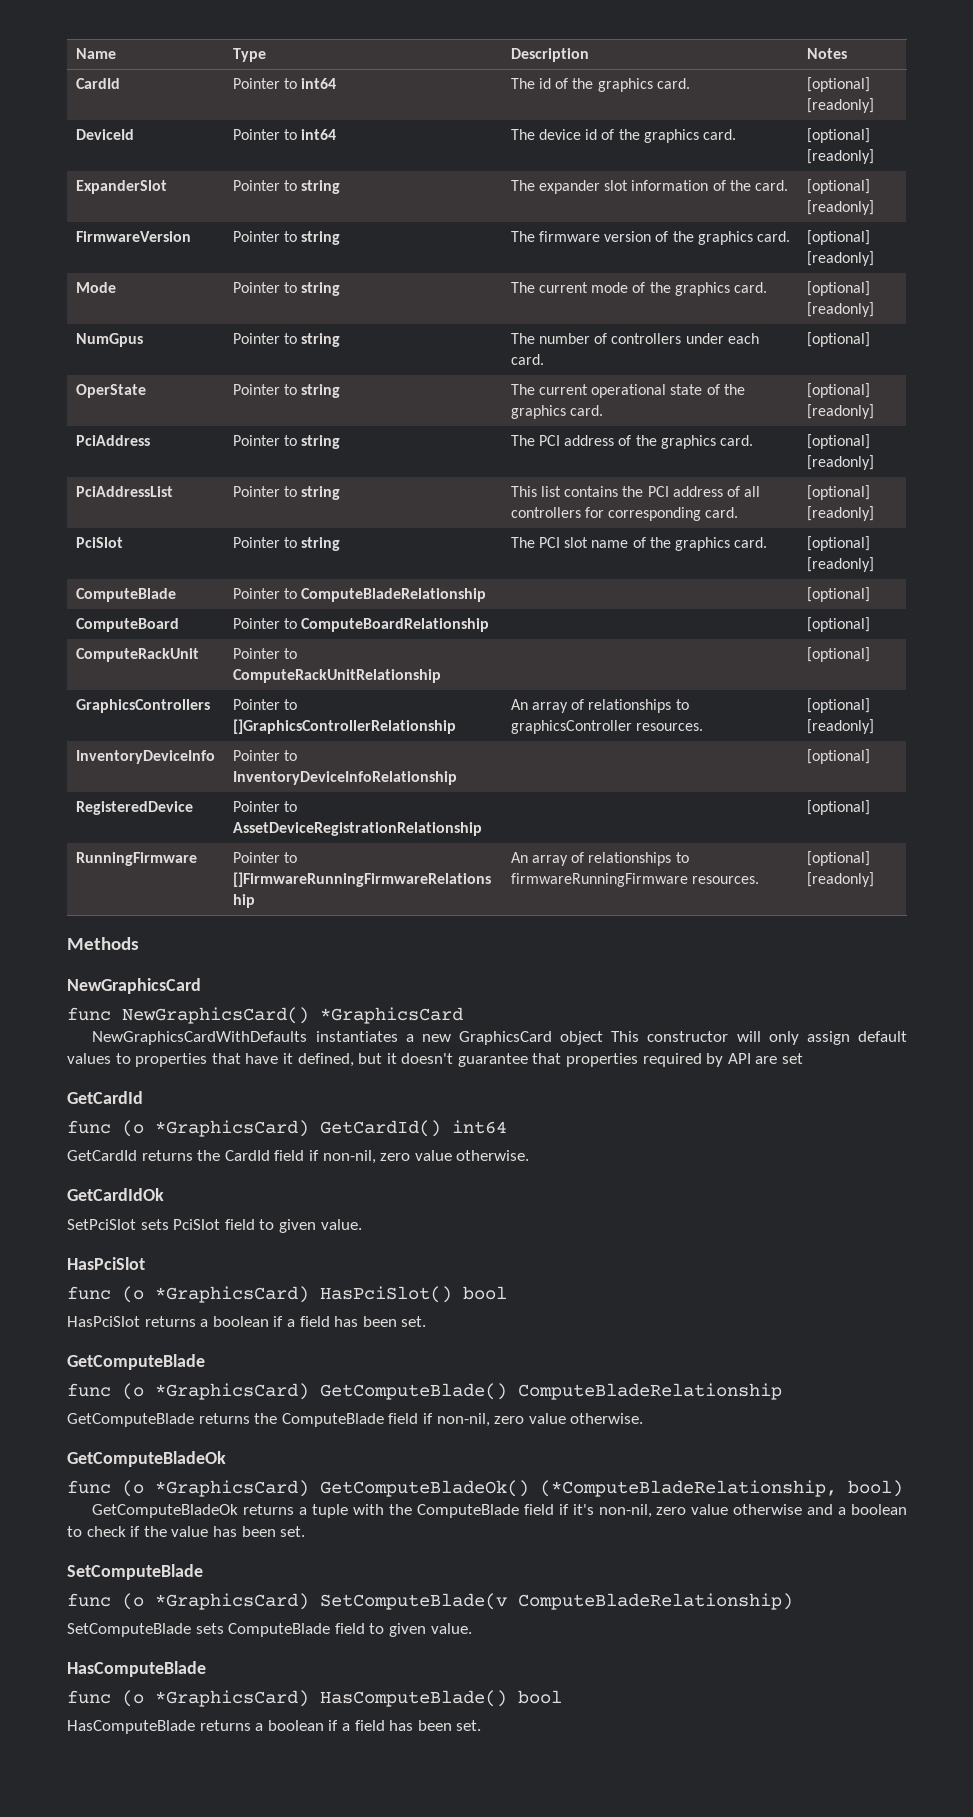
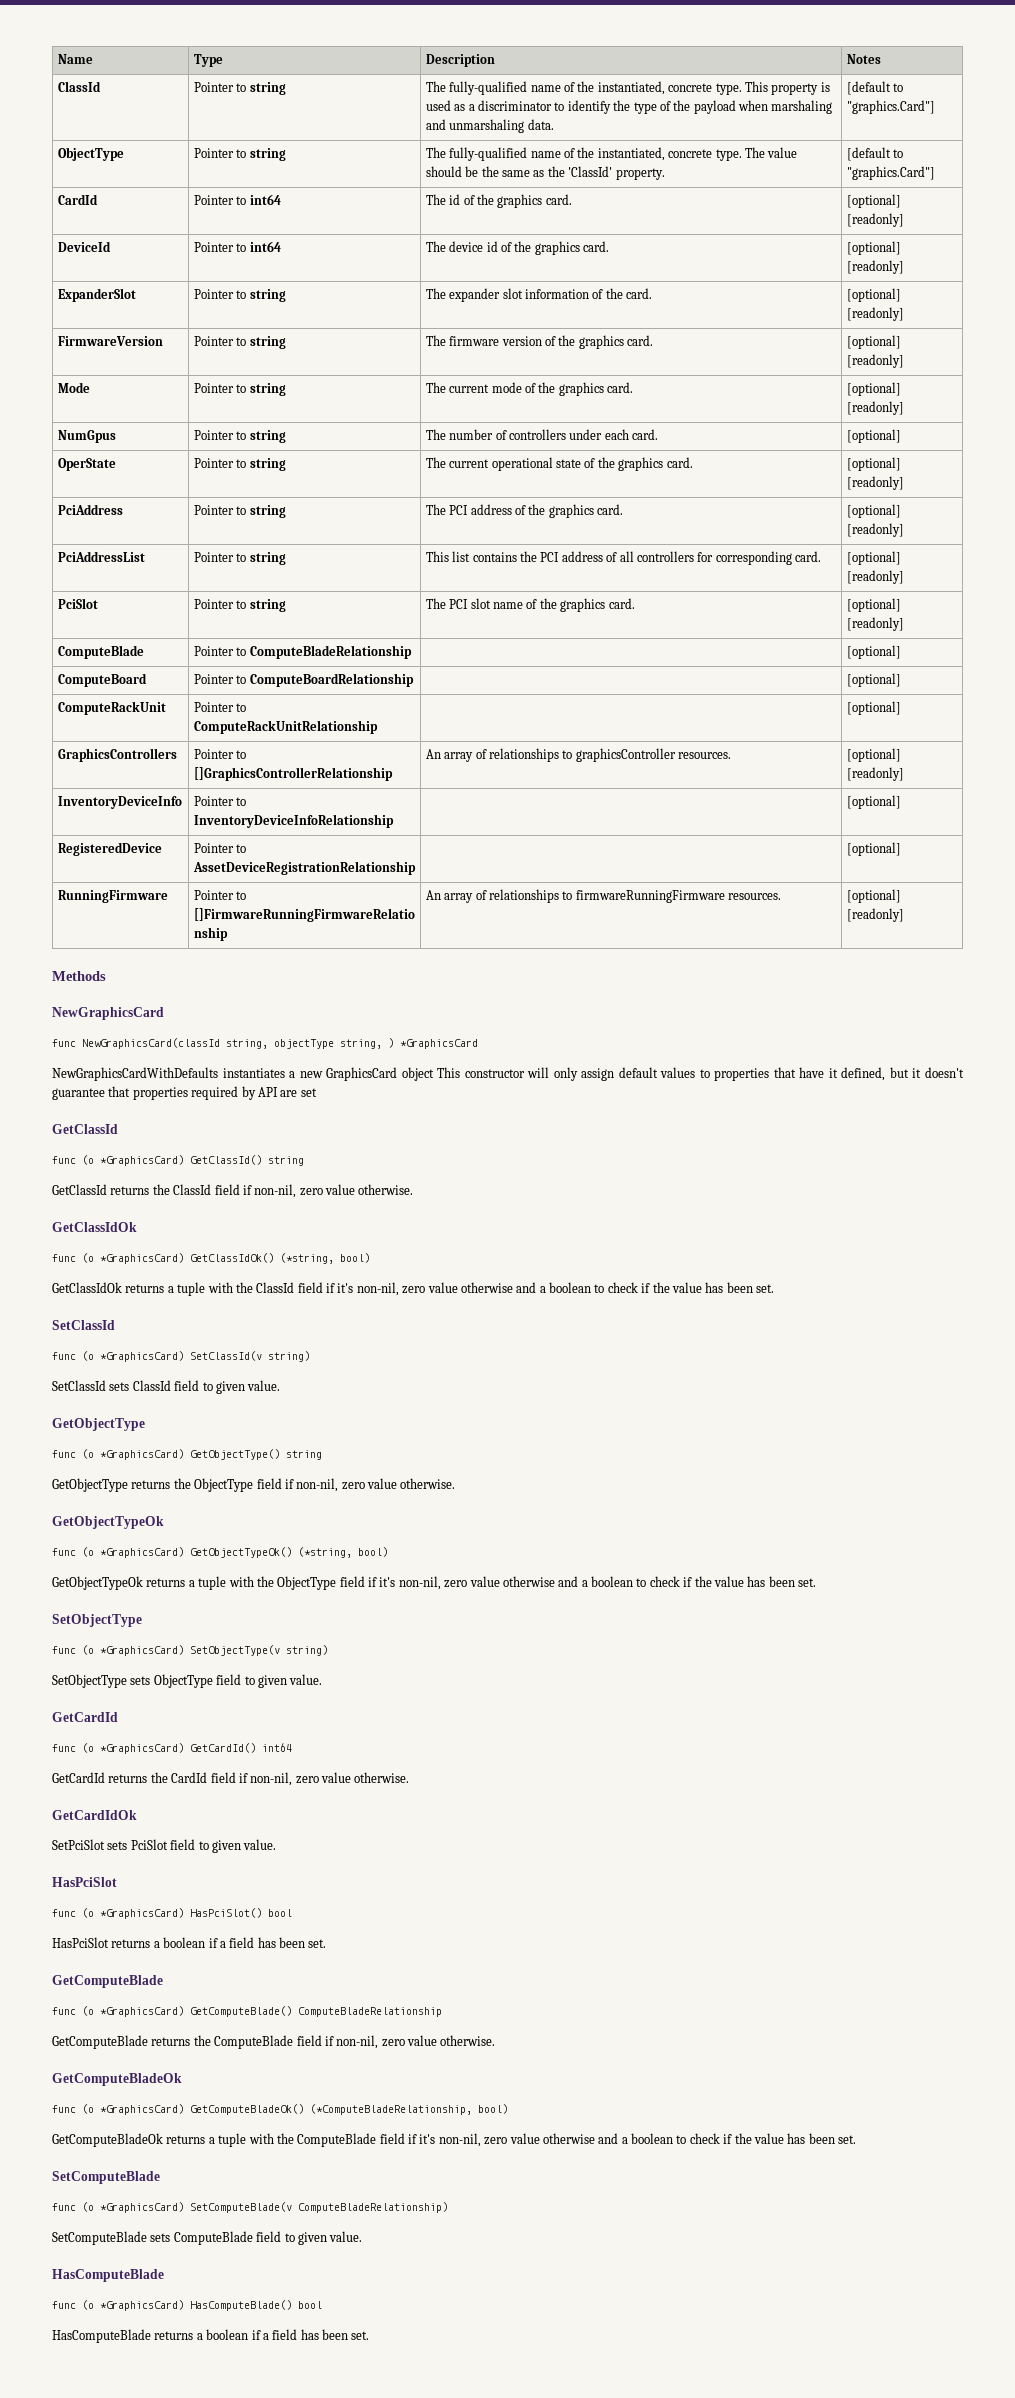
+ ClassId | Pointer to string | The fully-qualified name of the instantiated, concrete type. This property is used as a discriminator to identify the type of the payload when marshaling and unmarshaling data. | [default to "graphics.Card"]
+ ObjectType | Pointer to string | The fully-qualified name of the instantiated, concrete type. The value should be the same as the 'ClassId' property. | [default to "graphics.Card"]
- func NewGraphicsCard() *GraphicsCard
+ func NewGraphicsCard(classId string, objectType string, ) *GraphicsCard
  NewGraphicsCardWithDefaults instantiates a new GraphicsCard object This constructor will only assign default values to properties that have it defined, but it doesn't guarantee that properties required by API are set
+ GetClassId
+ func (o *GraphicsCard) GetClassId() string
+ GetClassId returns the ClassId field if non-nil, zero value otherwise.
+ GetClassIdOk
+ func (o *GraphicsCard) GetClassIdOk() (*string, bool)
+ GetClassIdOk returns a tuple with the ClassId field if it's non-nil, zero value otherwise and a boolean to check if the value has been set.
+ SetClassId
+ func (o *GraphicsCard) SetClassId(v string)
+ SetClassId sets ClassId field to given value.
+ GetObjectType
+ func (o *GraphicsCard) GetObjectType() string
+ GetObjectType returns the ObjectType field if non-nil, zero value otherwise.
+ GetObjectTypeOk
+ func (o *GraphicsCard) GetObjectTypeOk() (*string, bool)
+ GetObjectTypeOk returns a tuple with the ObjectType field if it's non-nil, zero value otherwise and a boolean to check if the value has been set.
+ SetObjectType
+ func (o *GraphicsCard) SetObjectType(v string)
+ SetObjectType sets ObjectType field to given value.

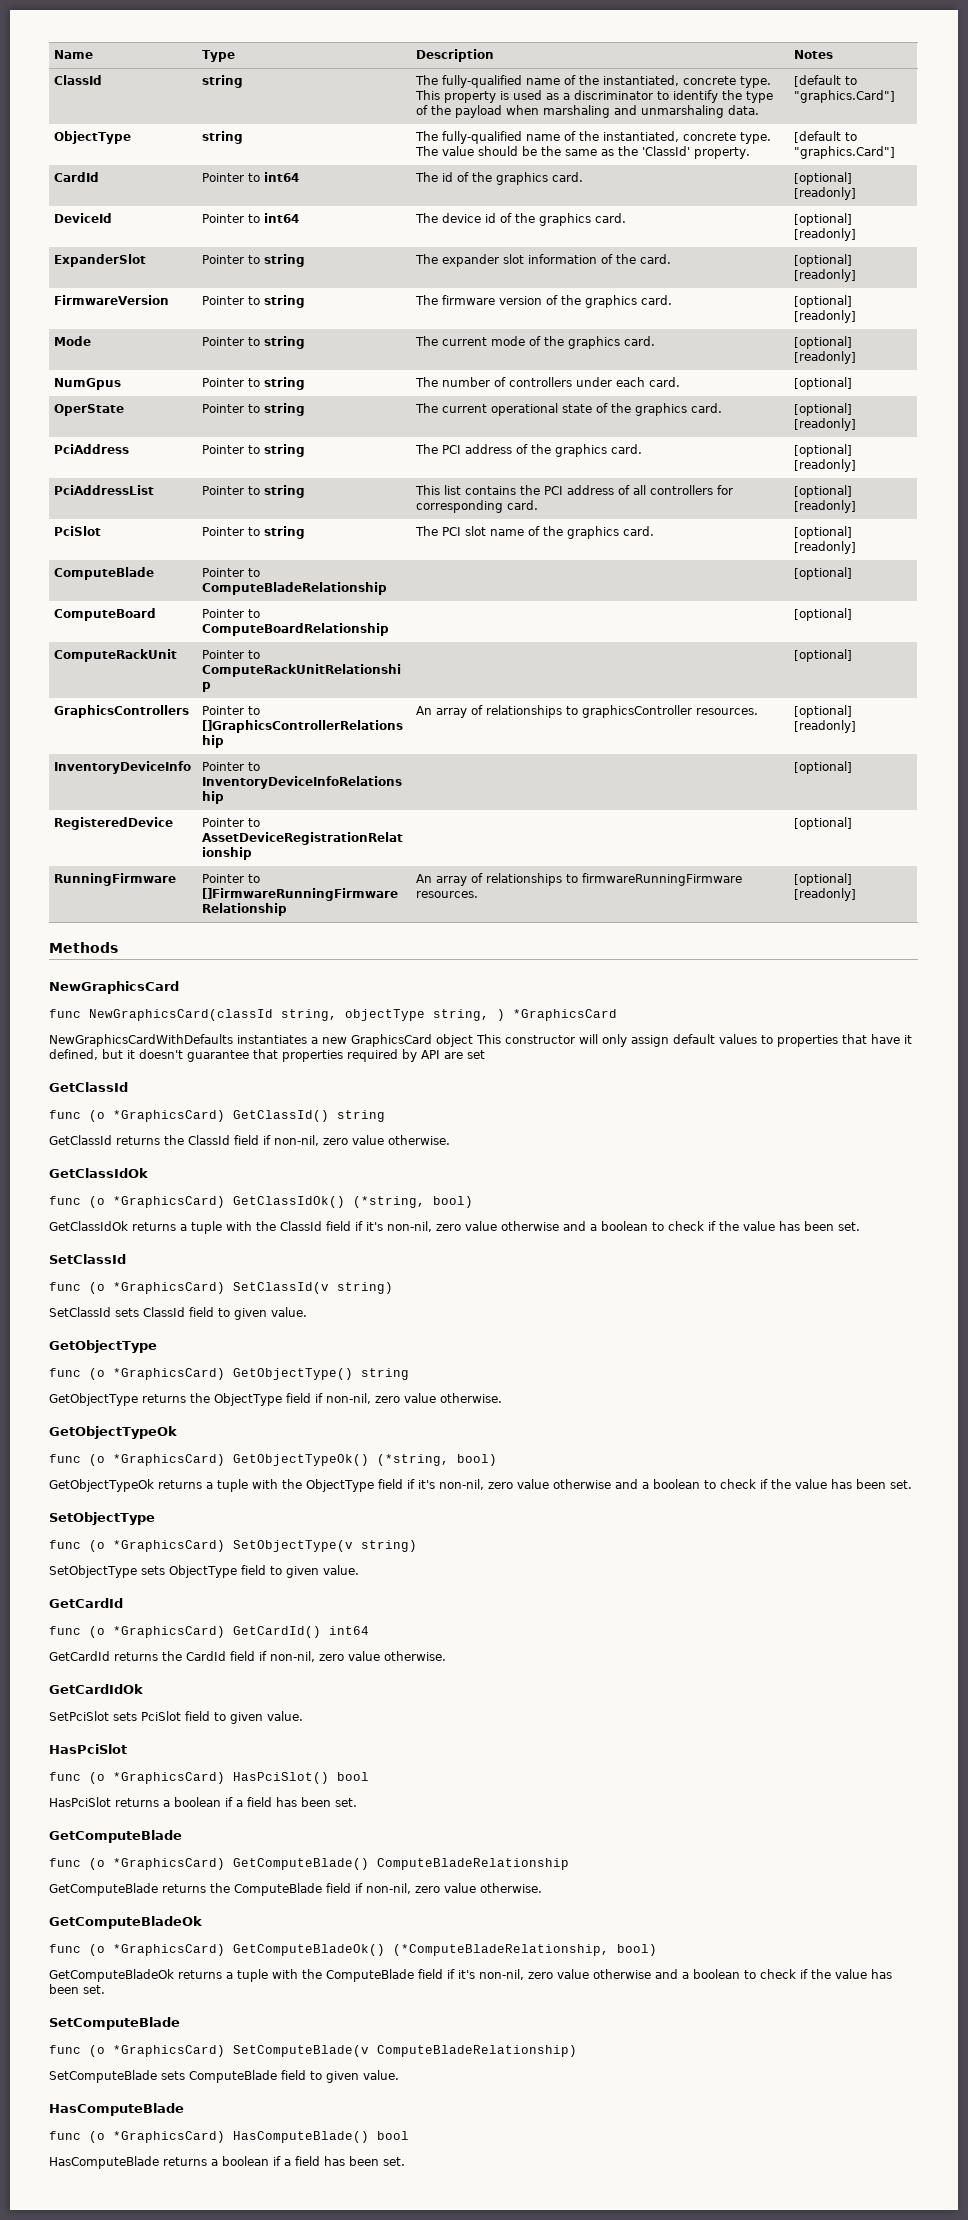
- ClassId | Pointer to string | The fully-qualified name of the instantiated, concrete type. This property is used as a discriminator to identify the type of the payload when marshaling and unmarshaling data. | [default to "graphics.Card"]
+ ClassId | string | The fully-qualified name of the instantiated, concrete type. This property is used as a discriminator to identify the type of the payload when marshaling and unmarshaling data. | [default to "graphics.Card"]
- ObjectType | Pointer to string | The fully-qualified name of the instantiated, concrete type. The value should be the same as the 'ClassId' property. | [default to "graphics.Card"]
+ ObjectType | string | The fully-qualified name of the instantiated, concrete type. The value should be the same as the 'ClassId' property. | [default to "graphics.Card"]

